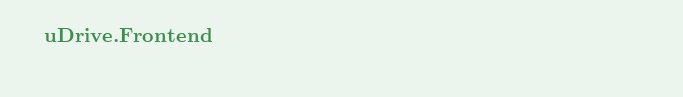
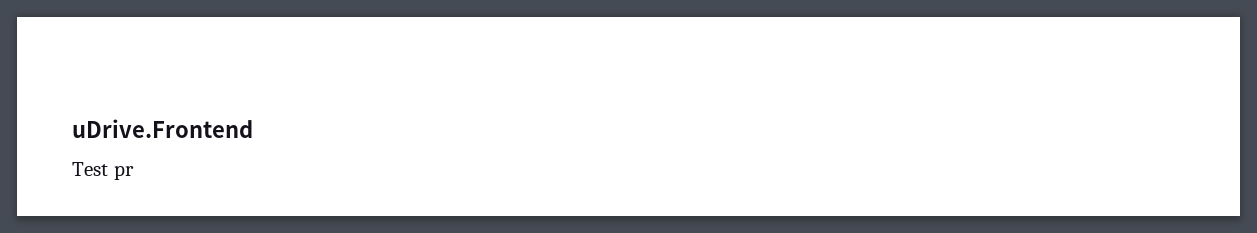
+ Test pr

